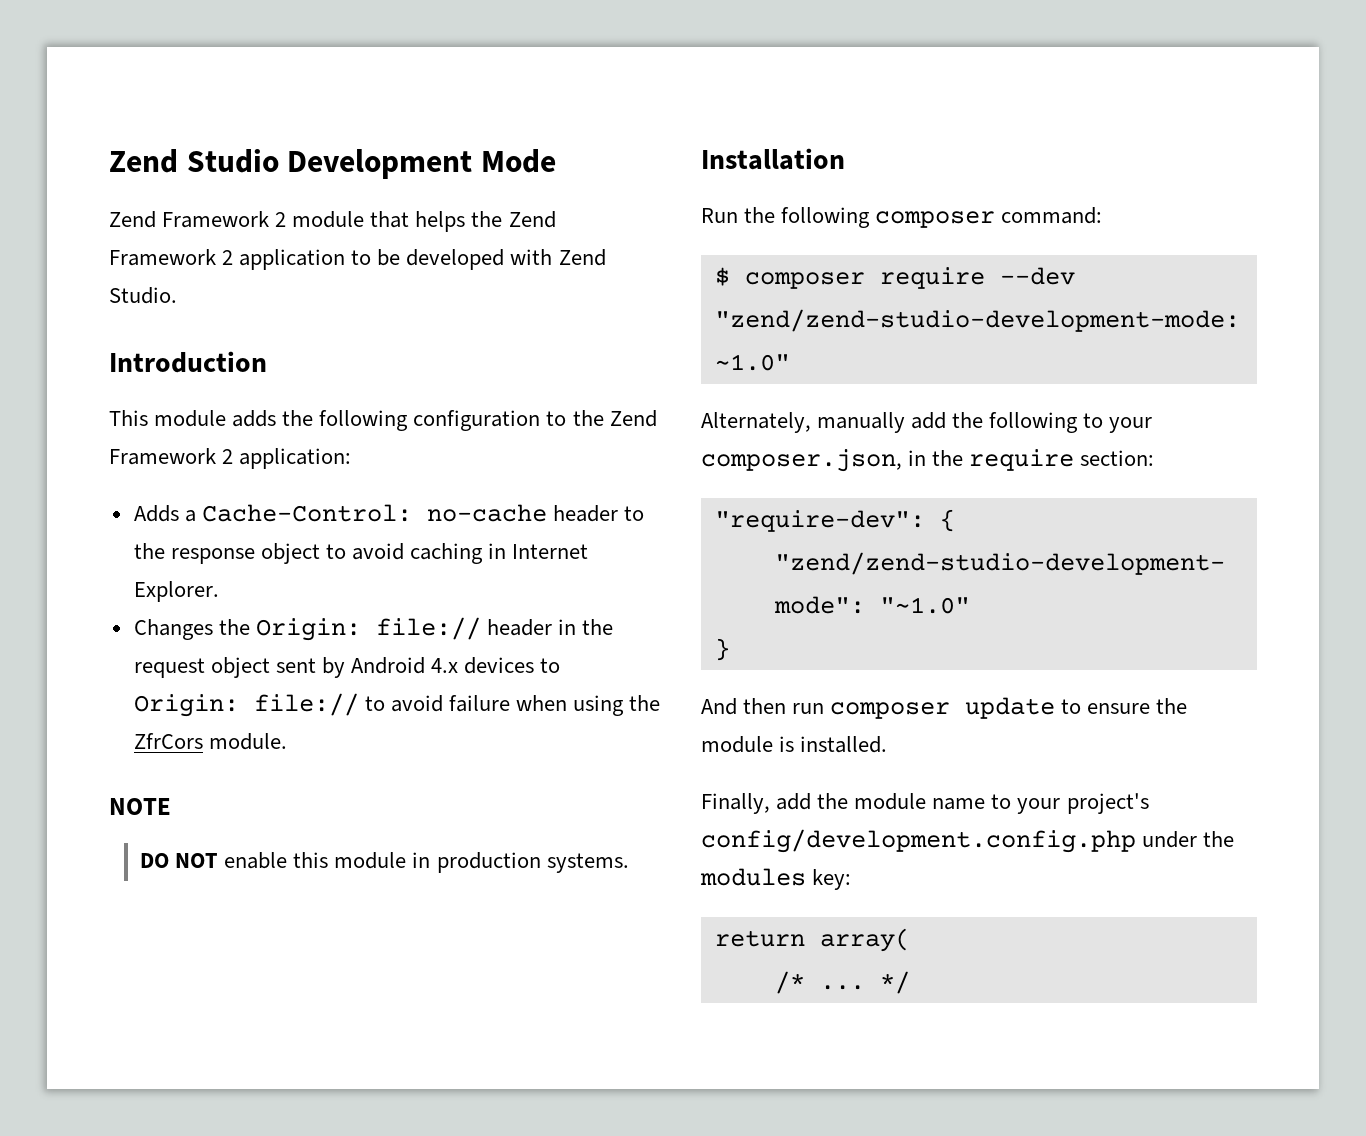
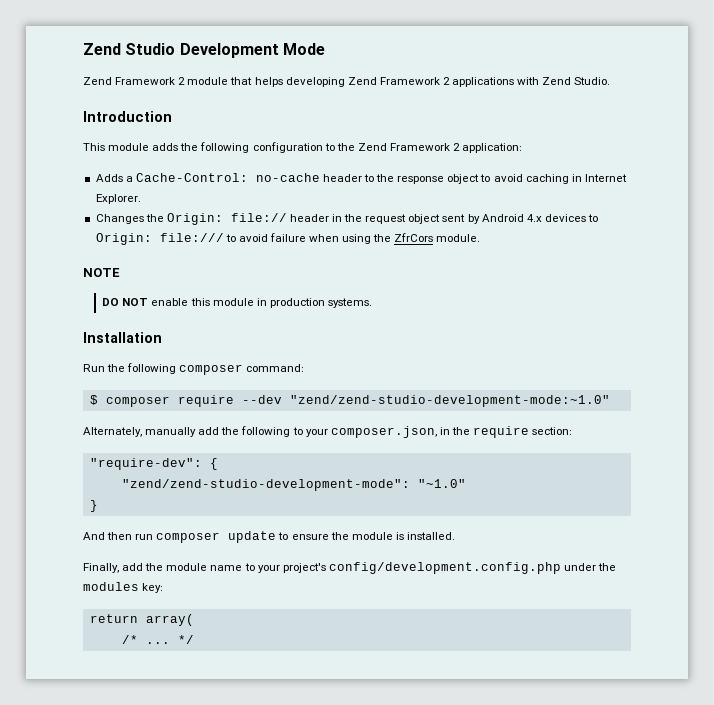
- Zend Framework 2 module that helps the Zend Framework 2 application to be developed with Zend Studio.
+ Zend Framework 2 module that helps developing Zend Framework 2 applications with Zend Studio.
- Changes the Origin: file:// header in the request object sent by Android 4.x devices to Origin: file:// to avoid failure when using the ZfrCors module.
+ Changes the Origin: file:// header in the request object sent by Android 4.x devices to Origin: file:/// to avoid failure when using the ZfrCors module.

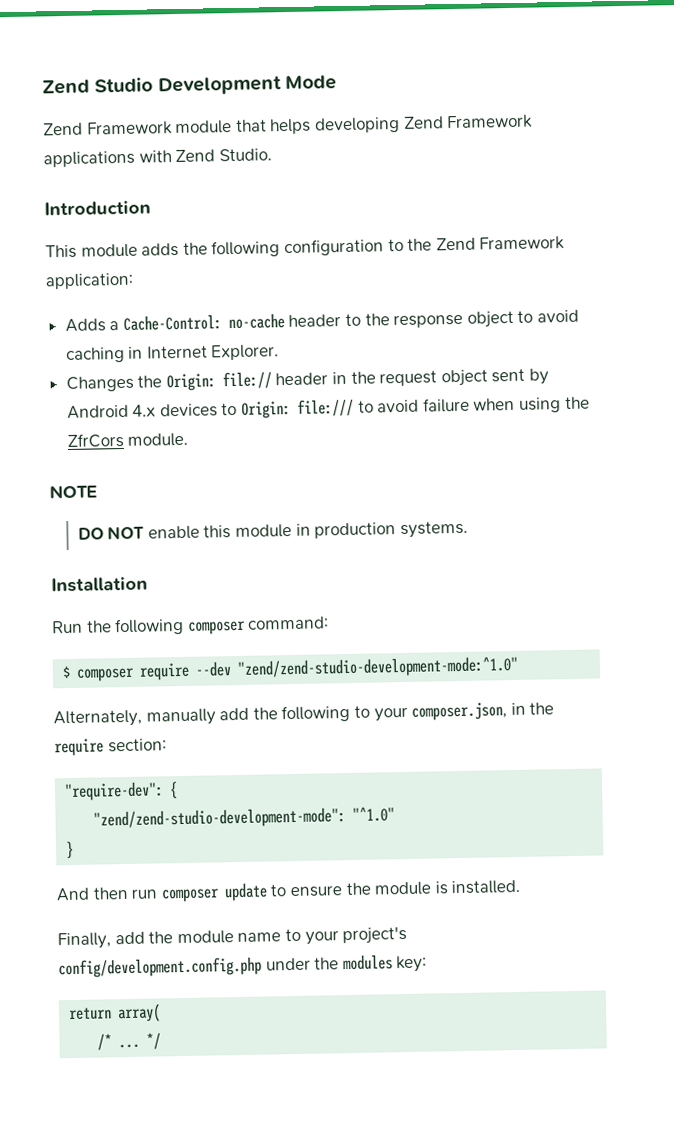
- Zend Framework 2 module that helps developing Zend Framework 2 applications with Zend Studio.
+ Zend Framework module that helps developing Zend Framework applications with Zend Studio.
- This module adds the following configuration to the Zend Framework 2 application:
+ This module adds the following configuration to the Zend Framework application:
- $ composer require --dev "zend/zend-studio-development-mode:~1.0"
+ $ composer require --dev "zend/zend-studio-development-mode:^1.0"
- "zend/zend-studio-development-mode": "~1.0"
+ "zend/zend-studio-development-mode": "^1.0"

